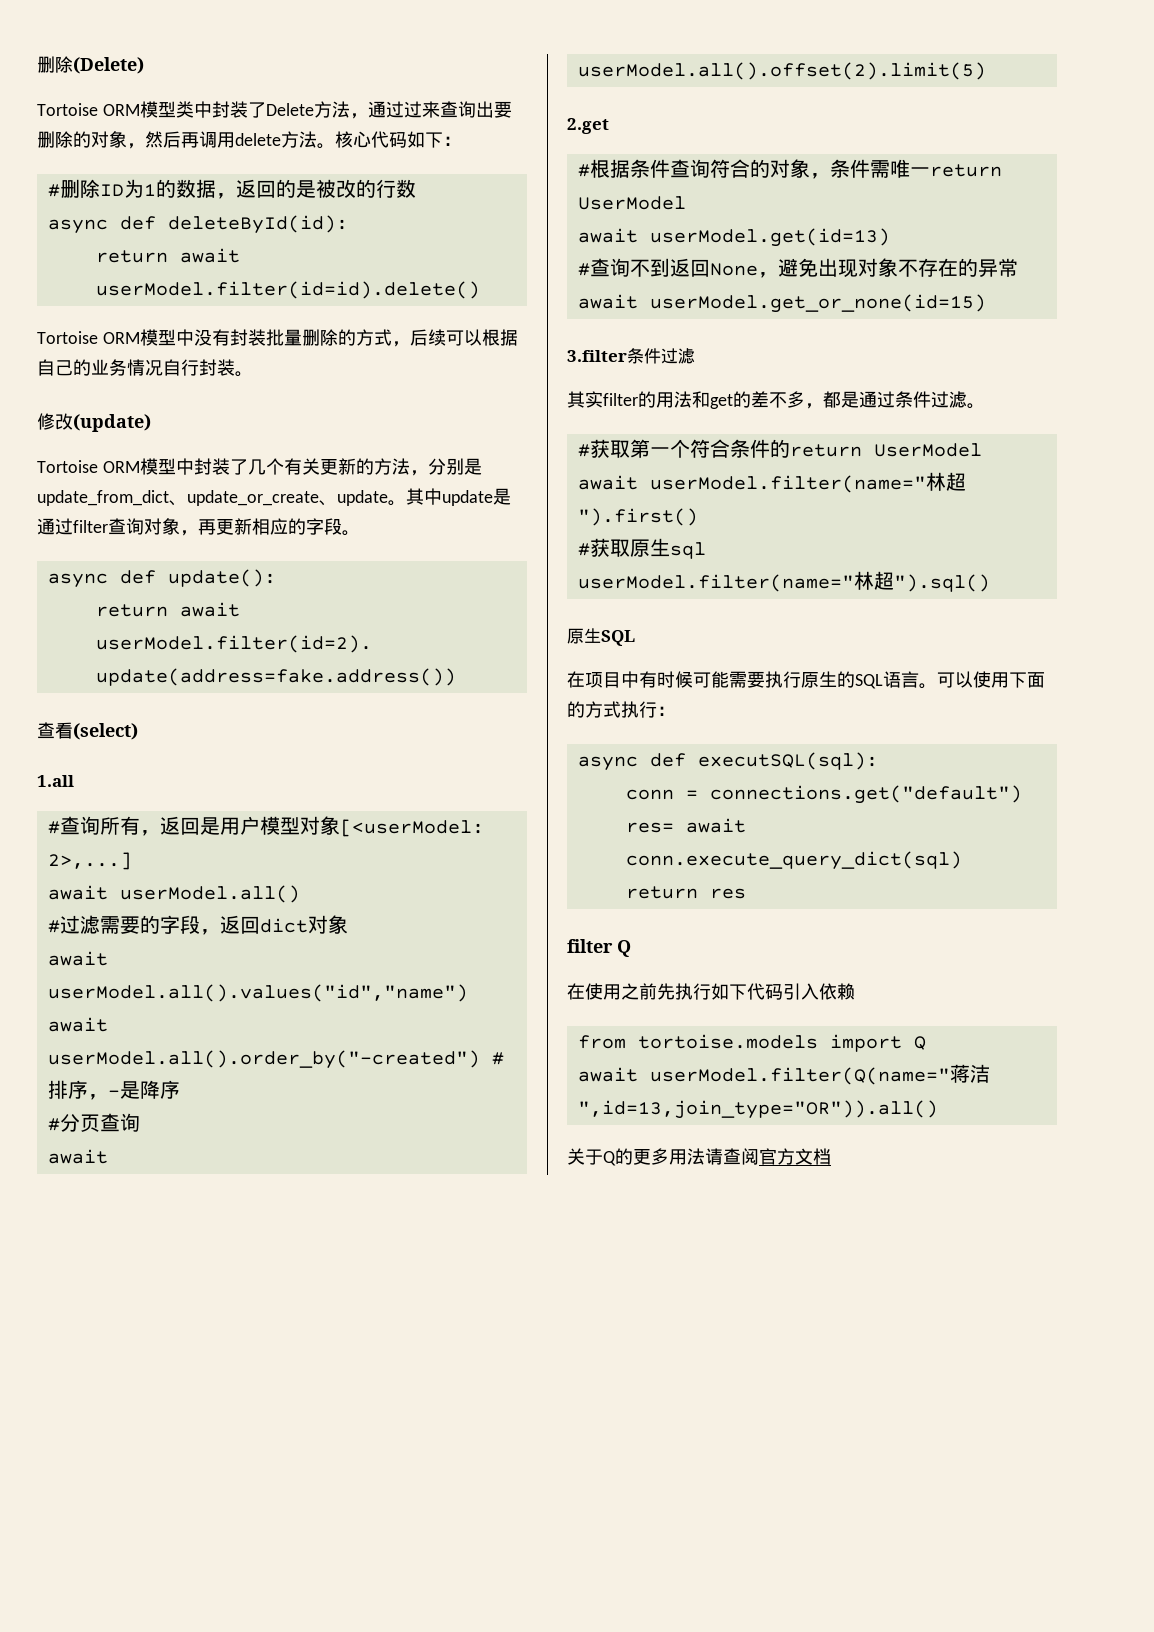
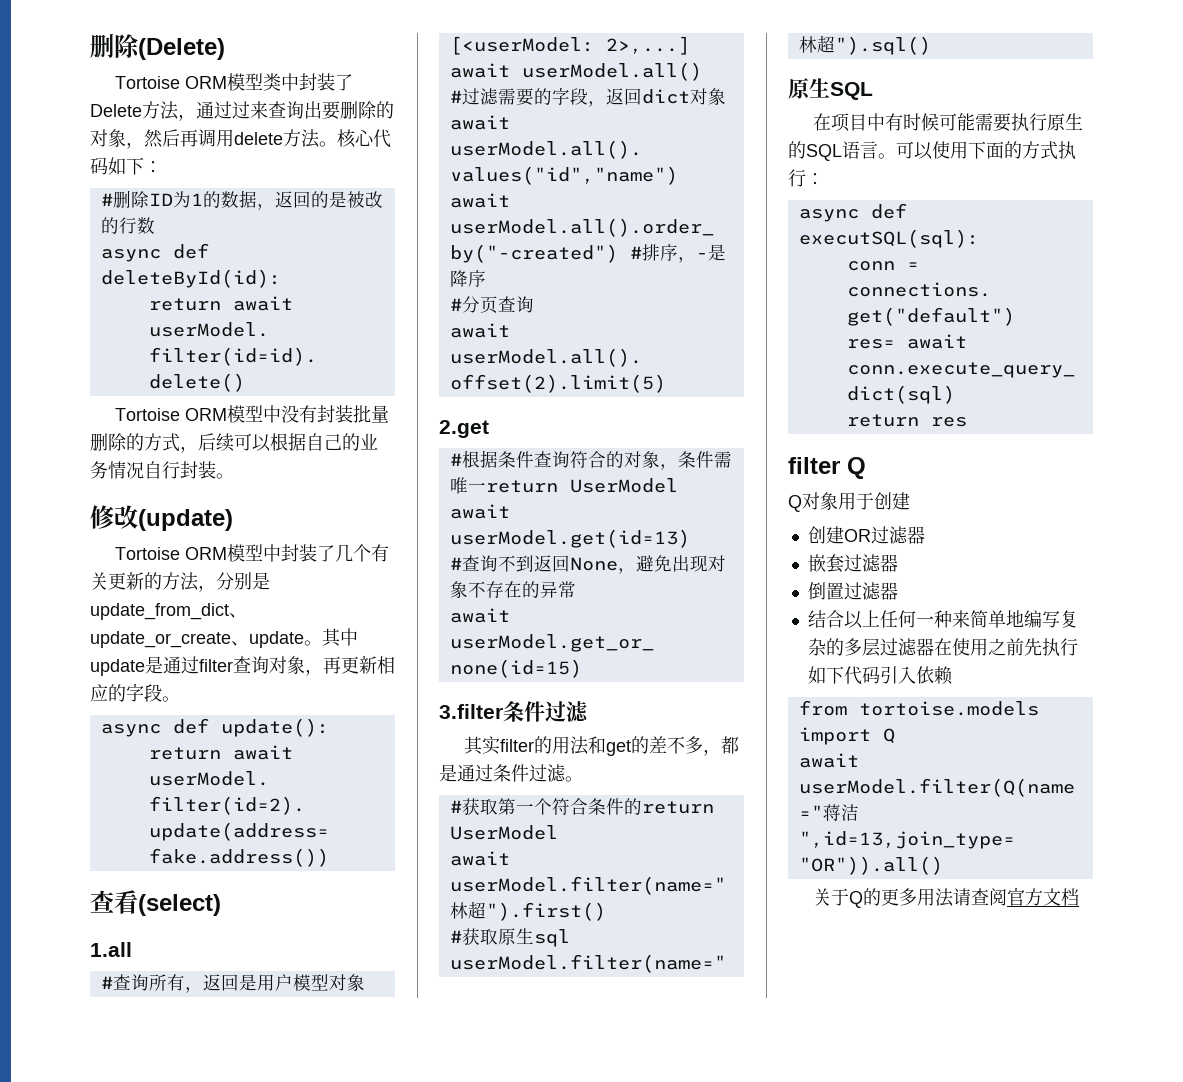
- 在使用之前先执行如下代码引入依赖
+ Q对象用于创建
+ 创建OR过滤器
+ 嵌套过滤器
+ 倒置过滤器
+ 结合以上任何一种来简单地编写复杂的多层过滤器在使用之前先执行如下代码引入依赖

